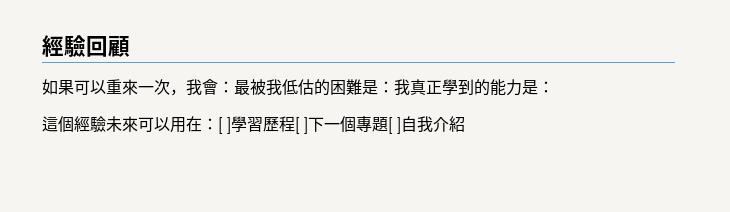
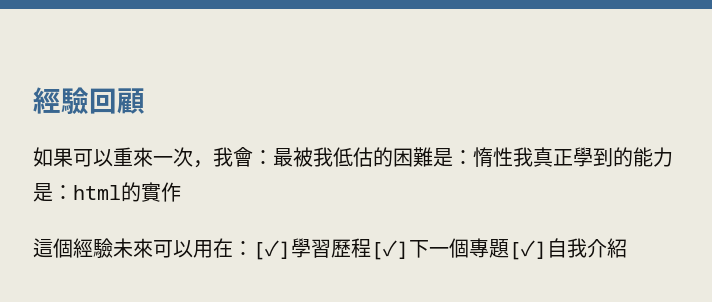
- 如果可以重來一次，我會：最被我低估的困難是：我真正學到的能力是：
+ 如果可以重來一次，我會：最被我低估的困難是：惰性我真正學到的能力是：html的實作
- 這個經驗未來可以用在：[ ]學習歷程[ ]下一個專題[ ]自我介紹
+ 這個經驗未來可以用在：[✓]學習歷程[✓]下一個專題[✓]自我介紹

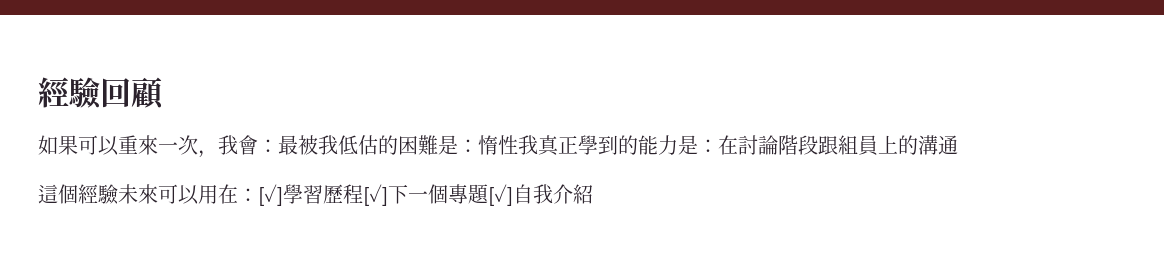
- 如果可以重來一次，我會：最被我低估的困難是：惰性我真正學到的能力是：html的實作
+ 如果可以重來一次，我會：最被我低估的困難是：惰性我真正學到的能力是：在討論階段跟組員上的溝通

